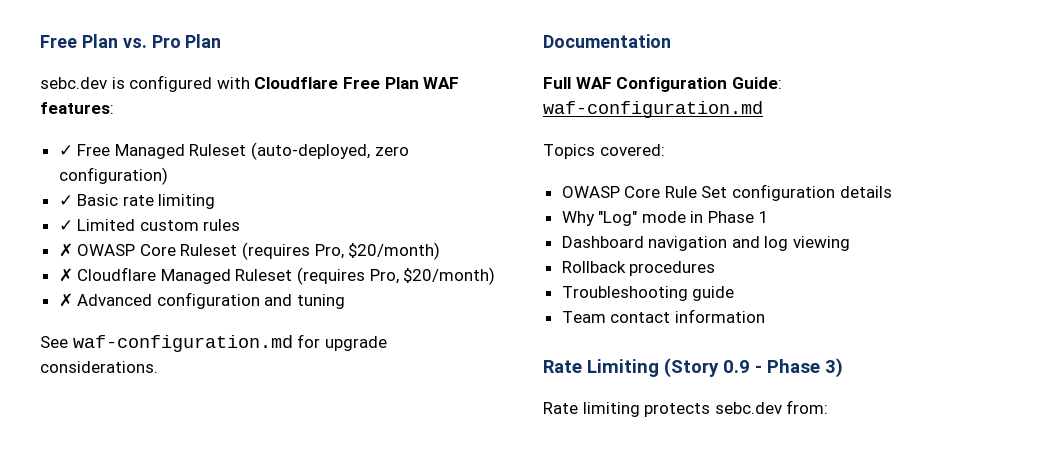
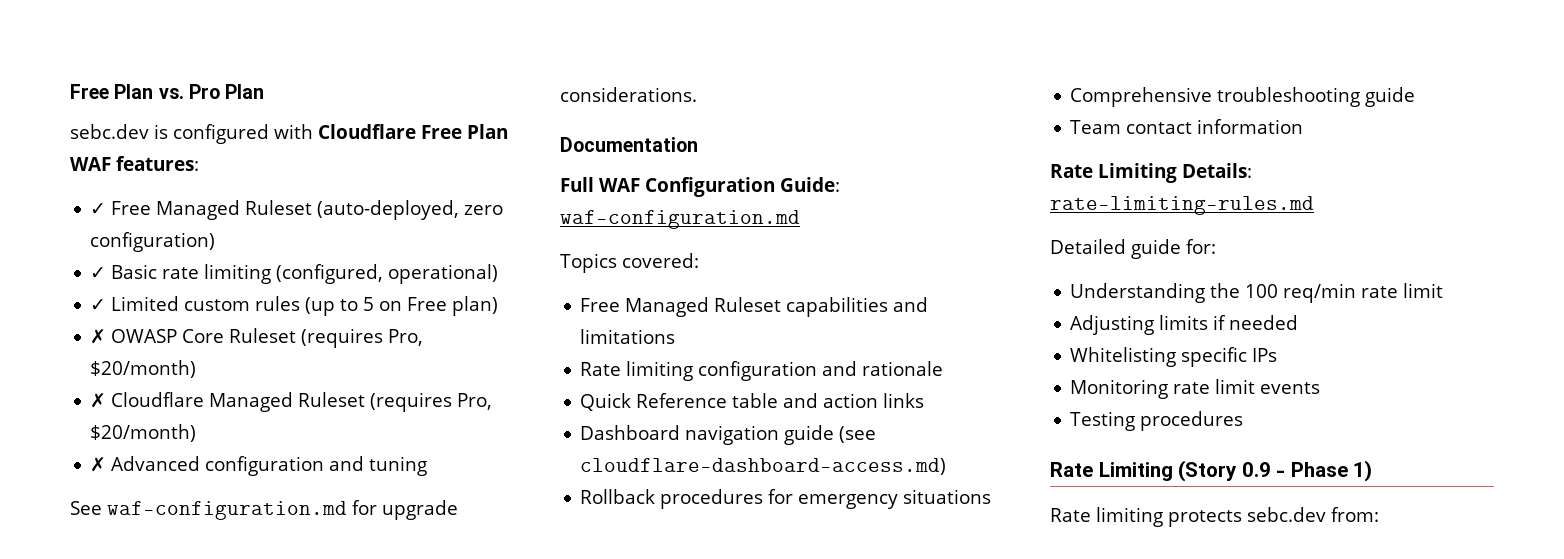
- ✓ Basic rate limiting
+ ✓ Basic rate limiting (configured, operational)
- ✓ Limited custom rules
+ ✓ Limited custom rules (up to 5 on Free plan)
- OWASP Core Rule Set configuration details
- Why "Log" mode in Phase 1
+ Free Managed Ruleset capabilities and limitations
+ Rate limiting configuration and rationale
+ Quick Reference table and action links
- Dashboard navigation and log viewing
+ Dashboard navigation guide (see cloudflare-dashboard-access.md)
- Rollback procedures
- Troubleshooting guide
+ Rollback procedures for emergency situations
+ Comprehensive troubleshooting guide
+ Rate Limiting Details: rate-limiting-rules.md
+ Detailed guide for:
+ Understanding the 100 req/min rate limit
+ Adjusting limits if needed
+ Whitelisting specific IPs
+ Monitoring rate limit events
+ Testing procedures
- Rate Limiting (Story 0.9 - Phase 3)
+ Rate Limiting (Story 0.9 - Phase 1)

